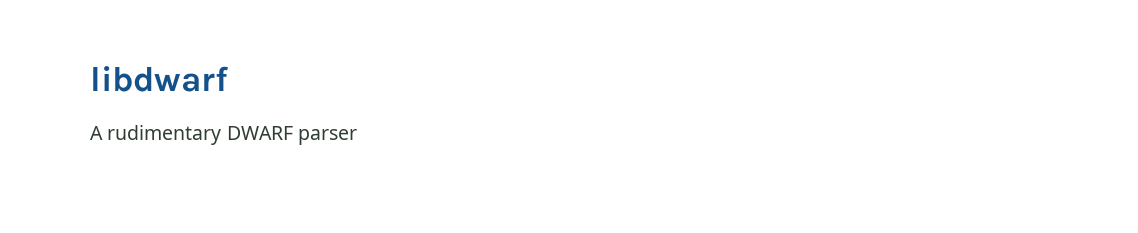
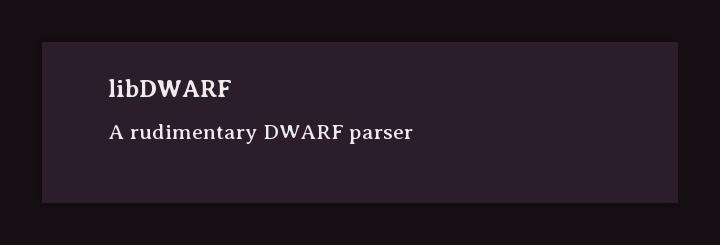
- libdwarf
+ libDWARF

